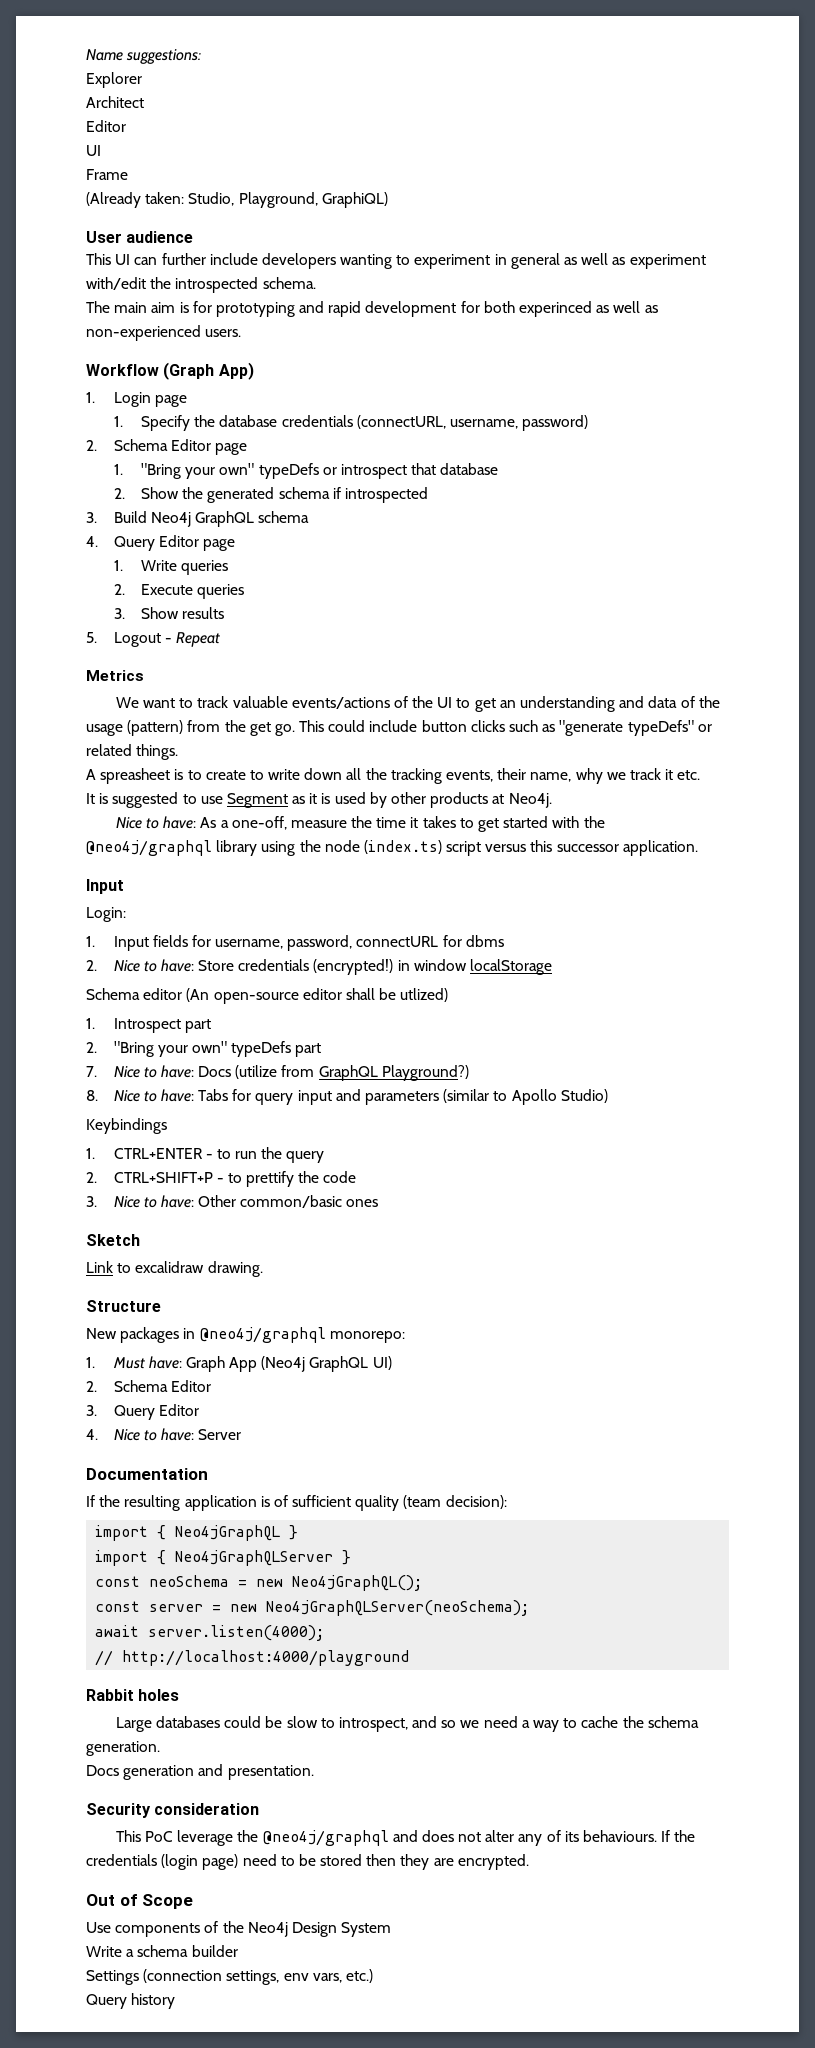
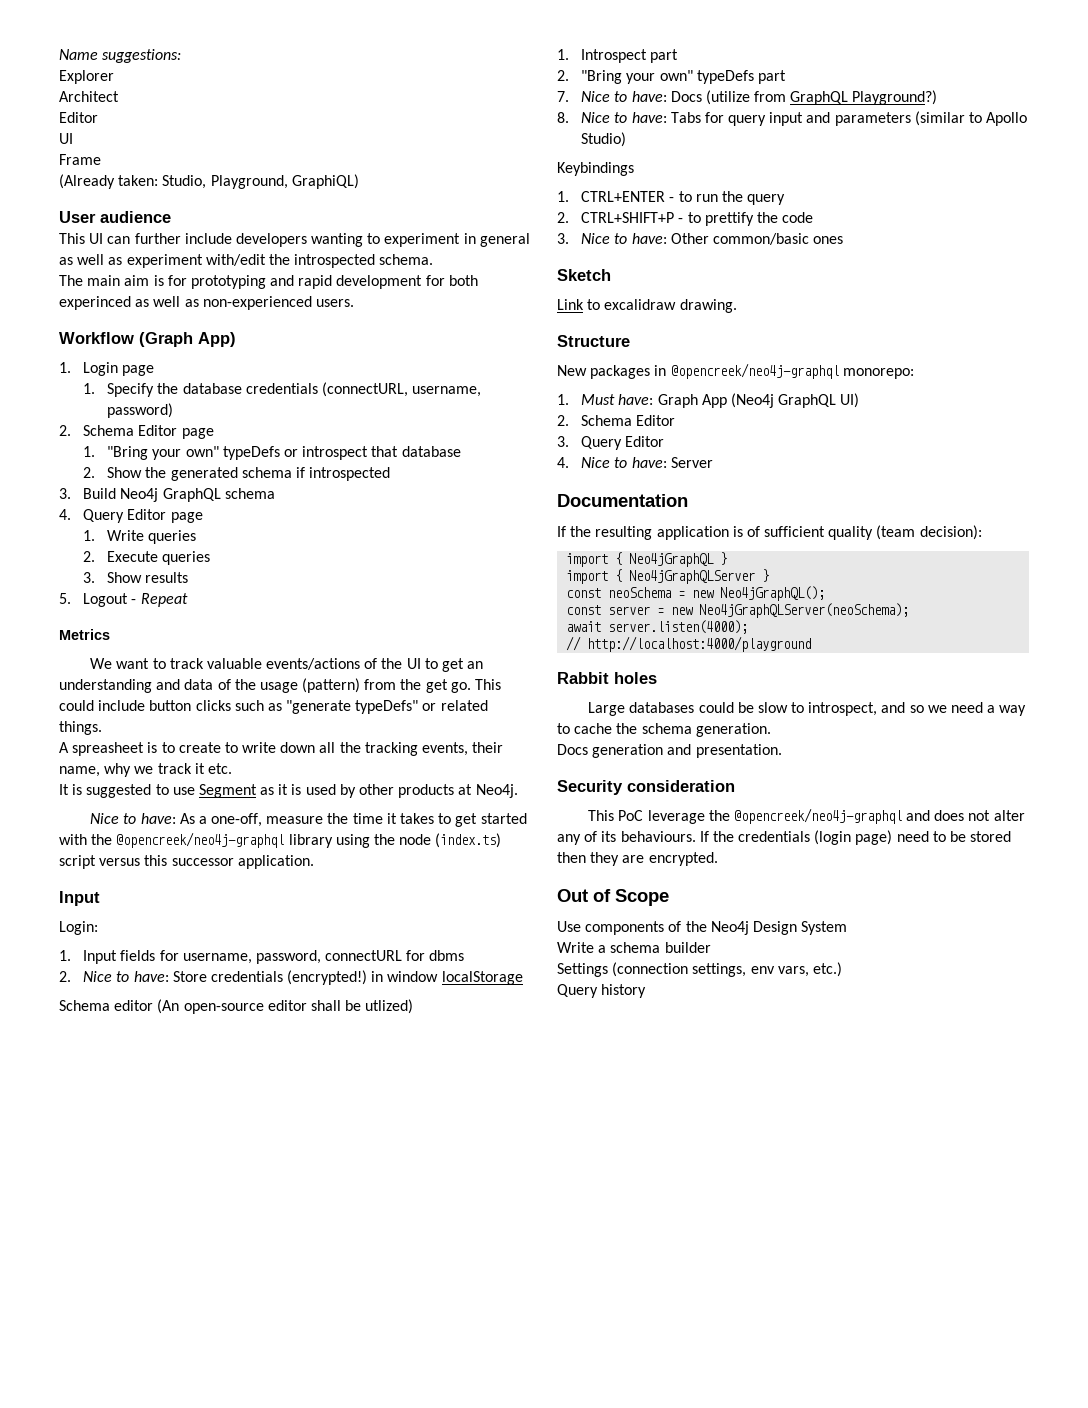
- Nice to have: As a one-off, measure the time it takes to get started with the @neo4j/graphql library using the node (index.ts) script versus this successor application.
+ Nice to have: As a one-off, measure the time it takes to get started with the @opencreek/neo4j-graphql library using the node (index.ts) script versus this successor application.
- New packages in @neo4j/graphql monorepo:
+ New packages in @opencreek/neo4j-graphql monorepo:
- This PoC leverage the @neo4j/graphql and does not alter any of its behaviours.
+ This PoC leverage the @opencreek/neo4j-graphql and does not alter any of its behaviours.

